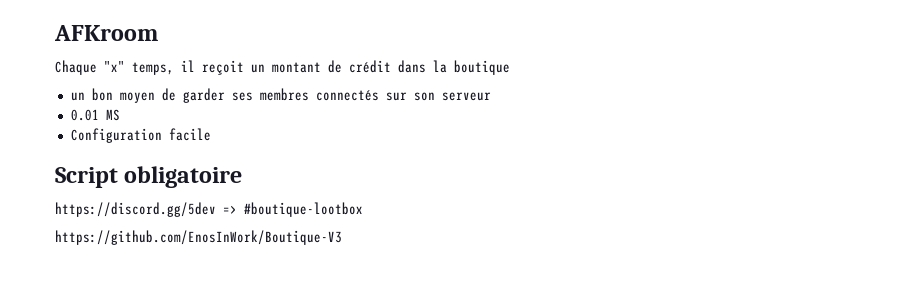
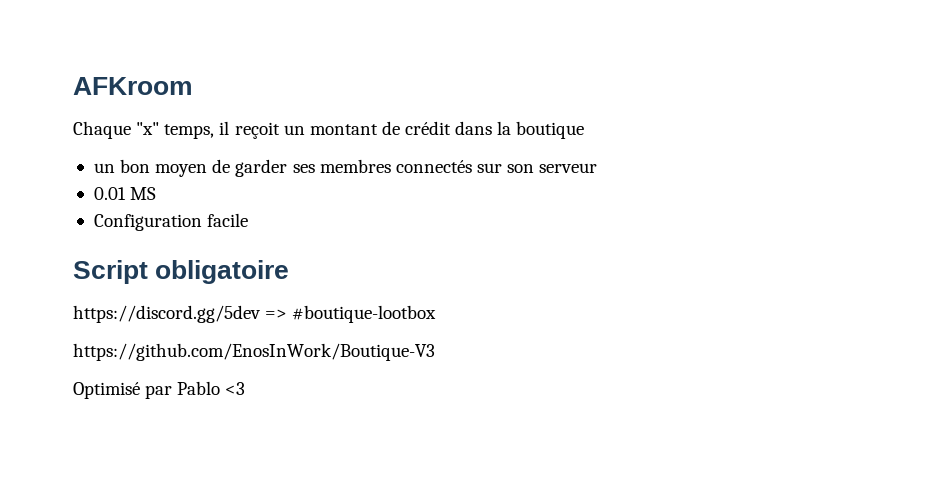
+ Optimisé par Pablo <3

